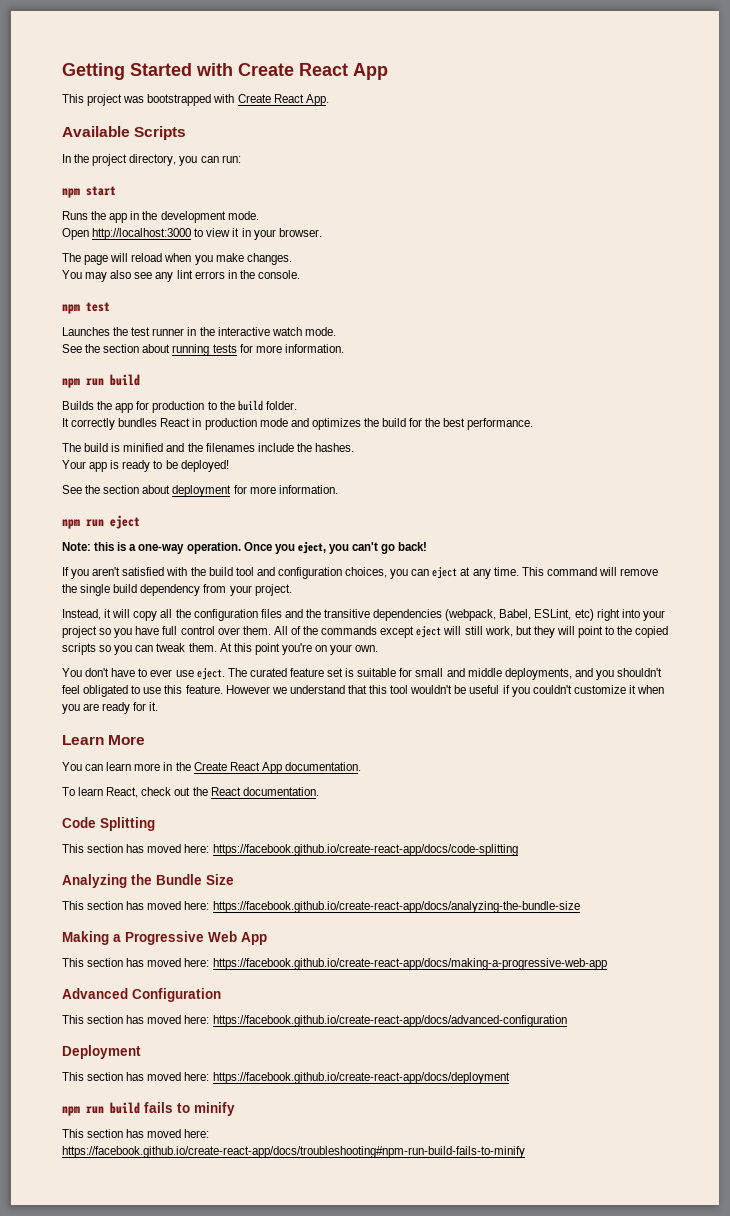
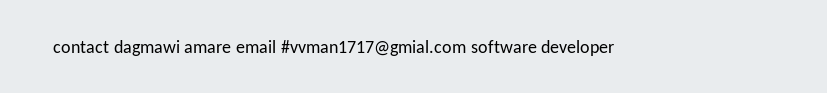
- Getting Started with Create React App
- This project was bootstrapped with Create React App.
- Available Scripts
- In the project directory, you can run:
- npm start
- Runs the app in the development mode.
- Open http://localhost:3000 to view it in your browser.
- The page will reload when you make changes.
- You may also see any lint errors in the console.
- npm test
- Launches the test runner in the interactive watch mode.
- See the section about running tests for more information.
- npm run build
- Builds the app for production to the build folder.
- It correctly bundles React in production mode and optimizes the build for the best performance.
- The build is minified and the filenames include the hashes.
- Your app is ready to be deployed!
- See the section about deployment for more information.
- npm run eject
- Note: this is a one-way operation. Once you eject, you can't go back!
- If you aren't satisfied with the build tool and configuration choices, you can eject at any time. This command will remove the single build dependency from your project.
- Instead, it will copy all the configuration files and the transitive dependencies (webpack, Babel, ESLint, etc) right into your project so you have full control over them. All of the commands except eject will still work, but they will point to the copied scripts so you can tweak them. At this point you're on your own.
- You don't have to ever use eject. The curated feature set is suitable for small and middle deployments, and you shouldn't feel obligated to use this feature. However we understand that this tool wouldn't be useful if you couldn't customize it when you are ready for it.
- Learn More
- You can learn more in the Create React App documentation.
- To learn React, check out the React documentation.
- Code Splitting
- This section has moved here: https://facebook.github.io/create-react-app/docs/code-splitting
- Analyzing the Bundle Size
- This section has moved here: https://facebook.github.io/create-react-app/docs/analyzing-the-bundle-size
- Making a Progressive Web App
- This section has moved here: https://facebook.github.io/create-react-app/docs/making-a-progressive-web-app
- Advanced Configuration
- This section has moved here: https://facebook.github.io/create-react-app/docs/advanced-configuration
- Deployment
- This section has moved here: https://facebook.github.io/create-react-app/docs/deployment
- npm run build fails to minify
- This section has moved here: https://facebook.github.io/create-react-app/docs/troubleshooting#npm-run-build-fails-to-minify
+ contact dagmawi amare email #vvman1717@gmial.com software developer

